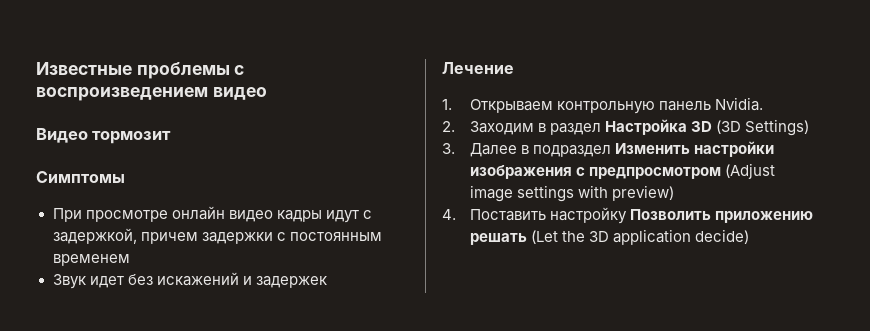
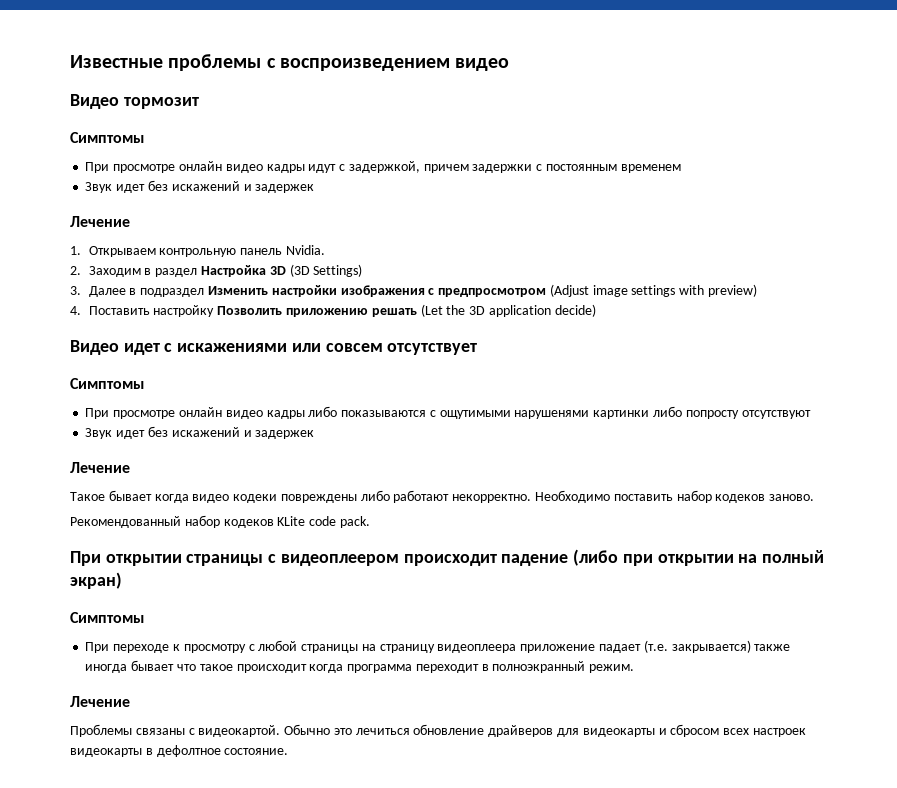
+ Видео идет с искажениями или совсем отсутствует
+ Симптомы
+ При просмотре онлайн видео кадры либо показываются с ощутимыми нарушенями картинки либо попросту отсутствуют
+ Звук идет без искажений и задержек
+ Лечение
+ Такое бывает когда видео кодеки повреждены либо работают некорректно. Необходимо поставить набор кодеков заново.
+ Рекомендованный набор кодеков KLite code pack.
+ При открытии страницы с видеоплеером происходит падение (либо при открытии на полный экран)
+ Симптомы
+ При переходе к просмотру с любой страницы на страницу видеоплеера приложение падает (т.е. закрывается) также иногда бывает что такое происходит когда программа переходит в полноэкранный режим.
+ Лечение
+ Проблемы связаны с видеокартой. Обычно это лечиться обновление драйверов для видеокарты и сбросом всех настроек видеокарты в дефолтное состояние.

